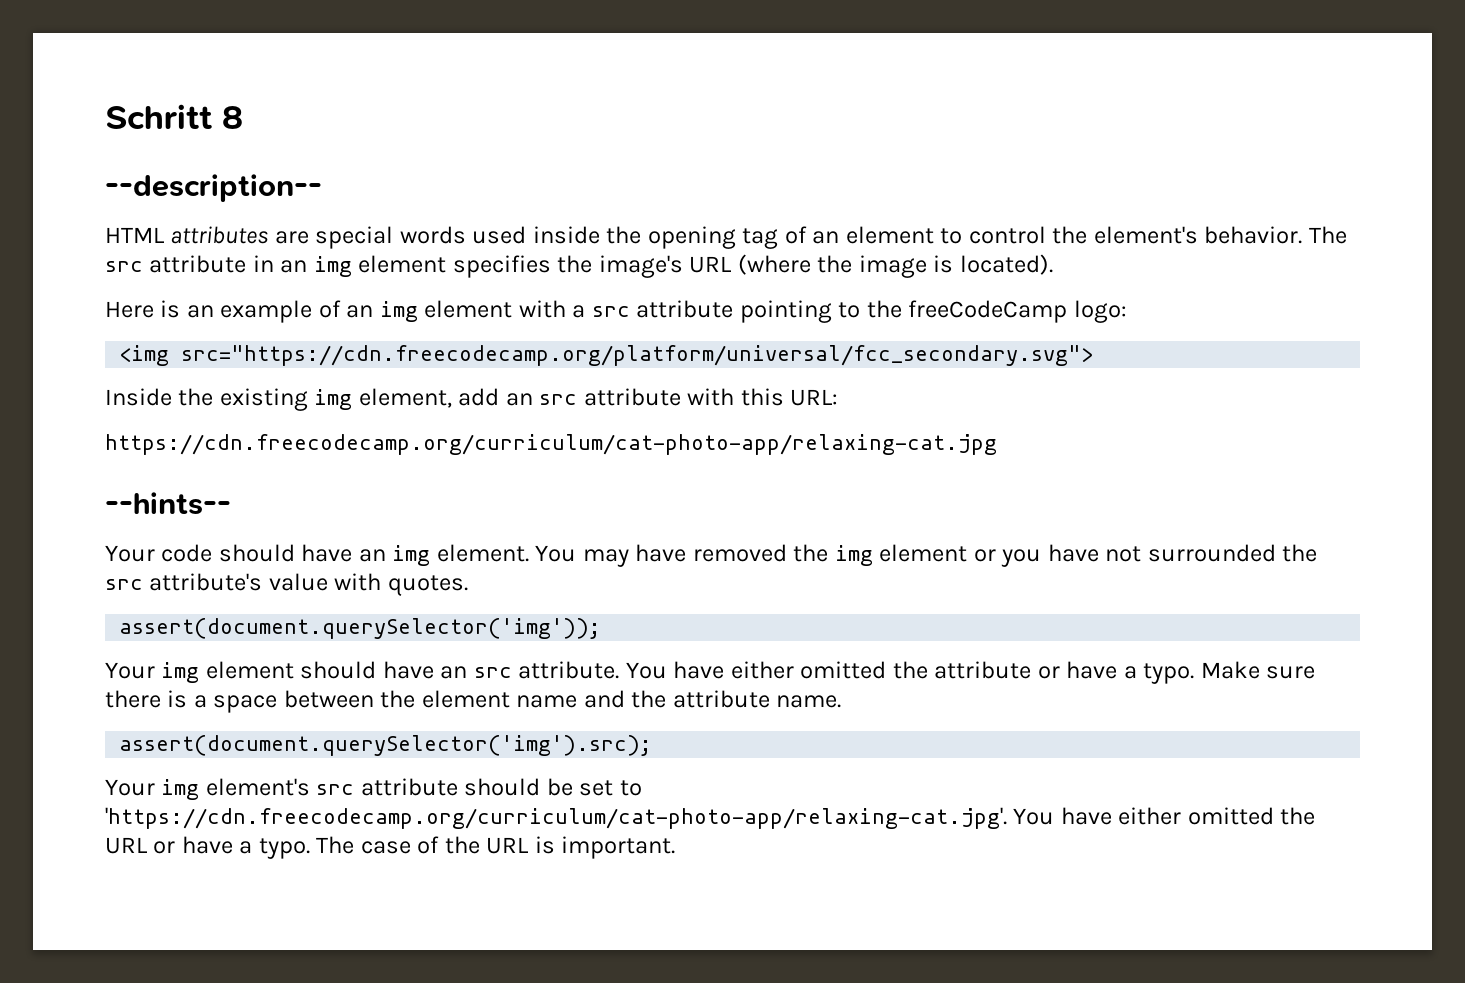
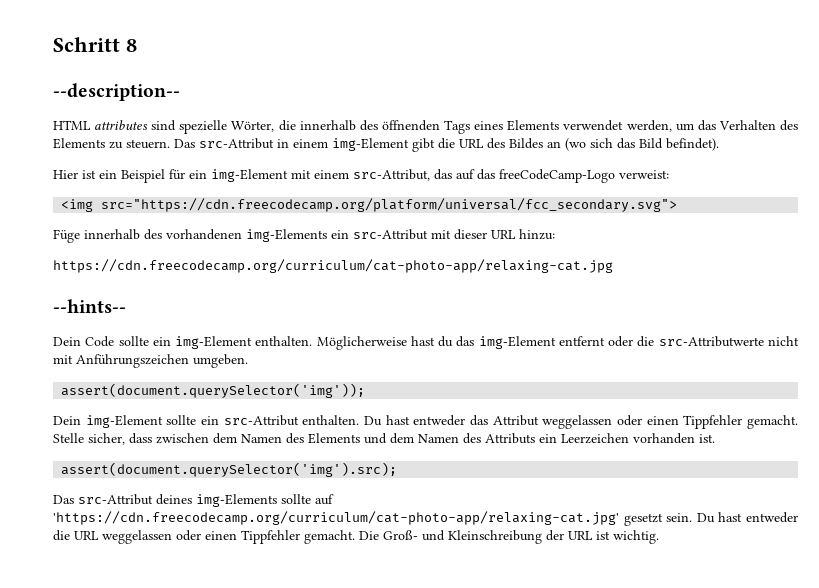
- HTML attributes are special words used inside the opening tag of an element to control the element's behavior. The src attribute in an img element specifies the image's URL (where the image is located).
- Here is an example of an img element with a src attribute pointing to the freeCodeCamp logo:
+ HTML attributes sind spezielle Wörter, die innerhalb des öffnenden Tags eines Elements verwendet werden, um das Verhalten des Elements zu steuern. Das src-Attribut in einem img-Element gibt die URL des Bildes an (wo sich das Bild befindet).
+ Hier ist ein Beispiel für ein img-Element mit einem src-Attribut, das auf das freeCodeCamp-Logo verweist:
  <img src="https://cdn.freecodecamp.org/platform/universal/fcc_secondary.svg">
- Inside the existing img element, add an src attribute with this URL:
+ Füge innerhalb des vorhandenen img-Elements ein src-Attribut mit dieser URL hinzu:
  https://cdn.freecodecamp.org/curriculum/cat-photo-app/relaxing-cat.jpg
  --hints--
- Your code should have an img element. You may have removed the img element or you have not surrounded the src attribute's value with quotes.
+ Dein Code sollte ein img-Element enthalten. Möglicherweise hast du das img-Element entfernt oder die src-Attributwerte nicht mit Anführungszeichen umgeben.
  assert(document.querySelector('img'));
- Your img element should have an src attribute. You have either omitted the attribute or have a typo. Make sure there is a space between the element name and the attribute name.
+ Dein img-Element sollte ein src-Attribut enthalten. Du hast entweder das Attribut weggelassen oder einen Tippfehler gemacht. Stelle sicher, dass zwischen dem Namen des Elements und dem Namen des Attributs ein Leerzeichen vorhanden ist.
  assert(document.querySelector('img').src);
- Your img element's src attribute should be set to 'https://cdn.freecodecamp.org/curriculum/cat-photo-app/relaxing-cat.jpg'. You have either omitted the URL or have a typo. The case of the URL is important.
+ Das src-Attribut deines img-Elements sollte auf 'https://cdn.freecodecamp.org/curriculum/cat-photo-app/relaxing-cat.jpg' gesetzt sein. Du hast entweder die URL weggelassen oder einen Tippfehler gemacht. Die Groß- und Kleinschreibung der URL ist wichtig.

